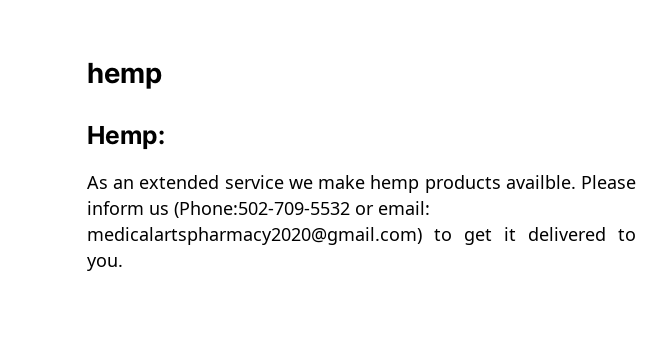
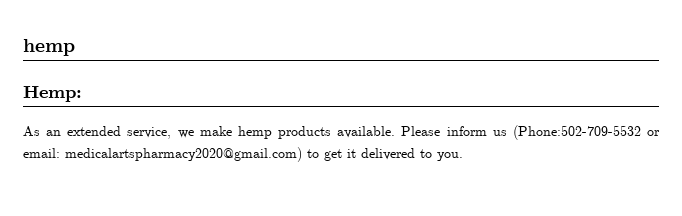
- As an extended service we make hemp products availble.
+ As an extended service, we make hemp products available.

